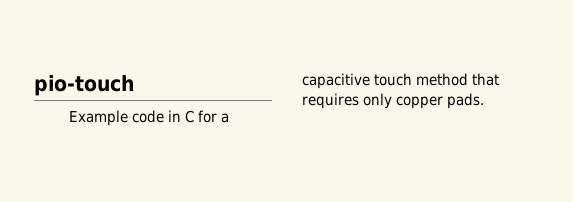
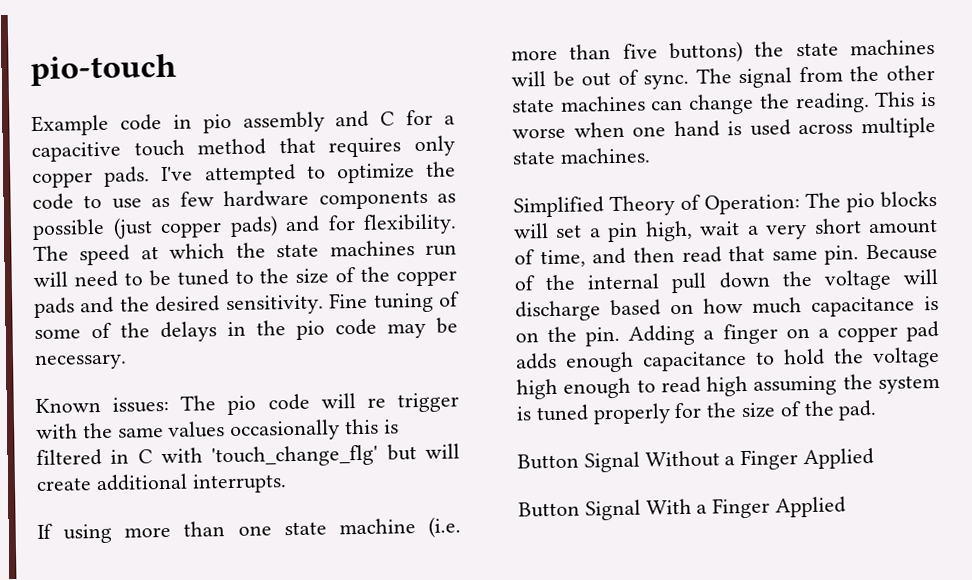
- Example code in C for a capacitive touch method that requires only copper pads.
+ Example code in pio assembly and C for a capacitive touch method that requires only copper pads.
+ I've attempted to optimize the code to use as few hardware components as possible (just copper pads) and for flexibility. The speed at which the state machines run will need to be tuned to the size of the copper pads and the desired sensitivity. Fine tuning of some of the delays in the pio code may be necessary.
+ Known issues: The pio code will re trigger with the same values occasionally this is filtered in C with 'touch_change_flg' but will create additional interrupts.
+ If using more than one state machine (i.e. more than five buttons) the state machines will be out of sync. The signal from the other state machines can change the reading. This is worse when one hand is used across multiple state machines.
+ Simplified Theory of Operation: The pio blocks will set a pin high, wait a very short amount of time, and then read that same pin. Because of the internal pull down the voltage will discharge based on how much capacitance is on the pin. Adding a finger on a copper pad adds enough capacitance to hold the voltage high enough to read high assuming the system is tuned properly for the size of the pad.
+ Button Signal Without a Finger Applied
+ Button Signal With a Finger Applied

